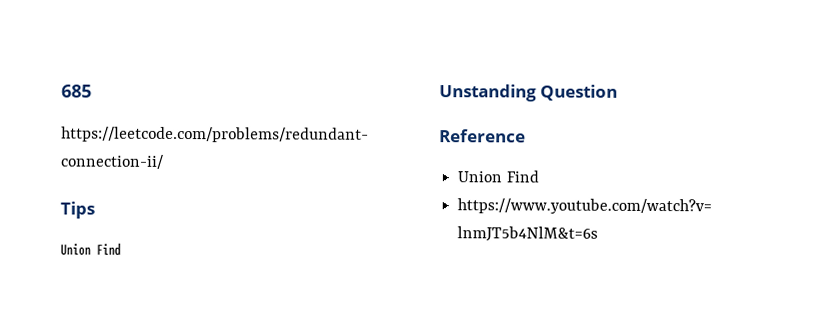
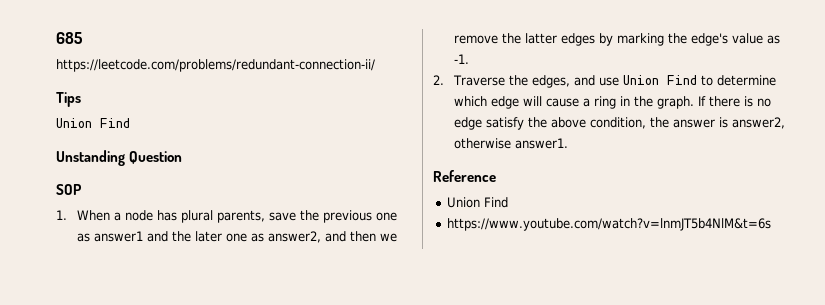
+ SOP
+ 1. When a node has plural parents, save the previous one as answer1 and the later one as answer2, and then we remove the latter edges by marking the edge's value as -1.
+ 2. Traverse the edges, and use Union Find to determine which edge will cause a ring in the graph. If there is no edge satisfy the above condition, the answer is answer2, otherwise answer1.

